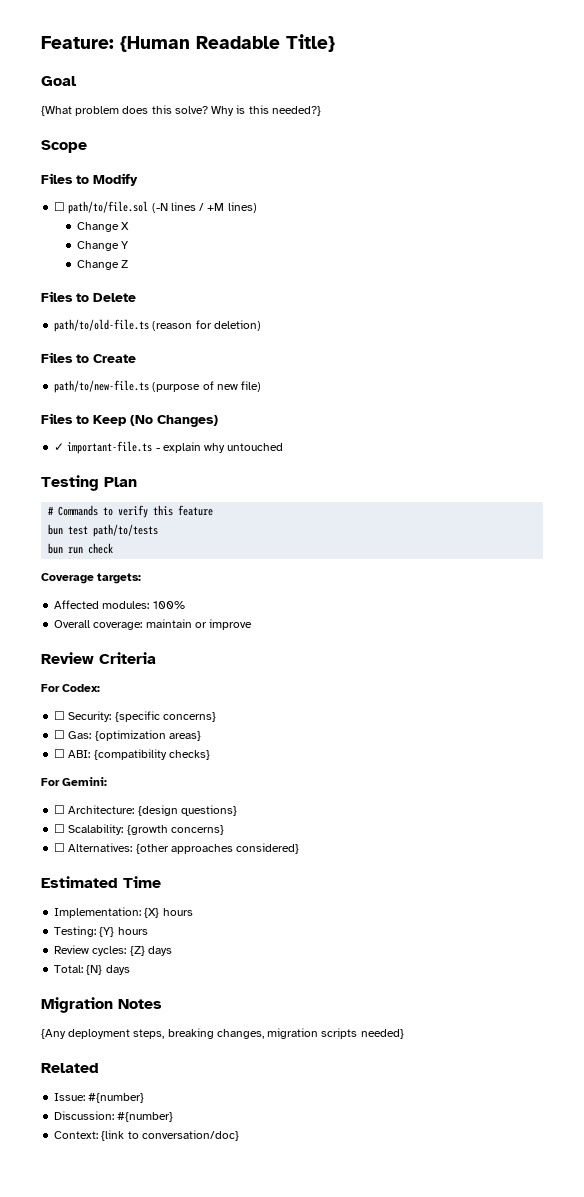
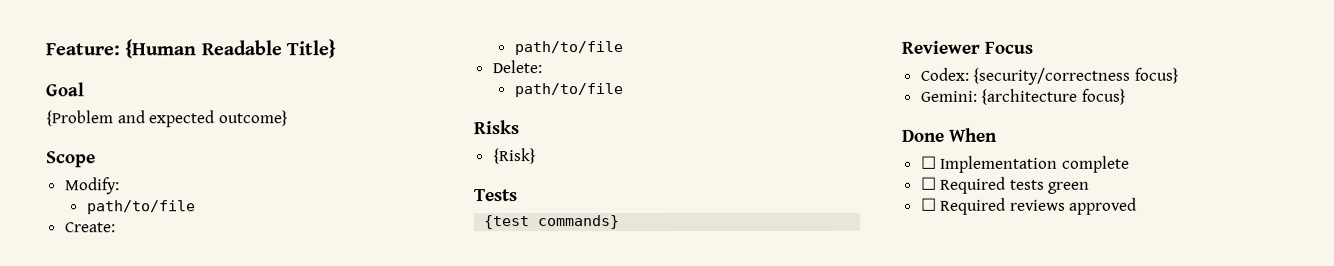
- {What problem does this solve? Why is this needed?}
+ {Problem and expected outcome}
  Scope
- Files to Modify
- ☐ path/to/file.sol (-N lines / +M lines)
- Change X
- Change Y
- Change Z
- Files to Delete
- path/to/old-file.ts (reason for deletion)
- Files to Create
- path/to/new-file.ts (purpose of new file)
- Files to Keep (No Changes)
- ✓ important-file.ts - explain why untouched
- Testing Plan
- # Commands to verify this feature
- bun test path/to/tests
- bun run check
- Coverage targets:
- Affected modules: 100%
- Overall coverage: maintain or improve
- Review Criteria
- For Codex:
- ☐ Security: {specific concerns}
- ☐ Gas: {optimization areas}
- ☐ ABI: {compatibility checks}
- For Gemini:
- ☐ Architecture: {design questions}
- ☐ Scalability: {growth concerns}
- ☐ Alternatives: {other approaches considered}
- Estimated Time
- Implementation: {X} hours
- Testing: {Y} hours
- Review cycles: {Z} days
- Total: {N} days
- Migration Notes
- {Any deployment steps, breaking changes, migration scripts needed}
- Related
- Issue: #{number}
- Discussion: #{number}
- Context: {link to conversation/doc}
+ Modify:
+ path/to/file
+ Create:
+ path/to/file
+ Delete:
+ path/to/file
+ Risks
+ {Risk}
+ Tests
+ {test commands}
+ Reviewer Focus
+ Codex: {security/correctness focus}
+ Gemini: {architecture focus}
+ Done When
+ ☐ Implementation complete
+ ☐ Required tests green
+ ☐ Required reviews approved

